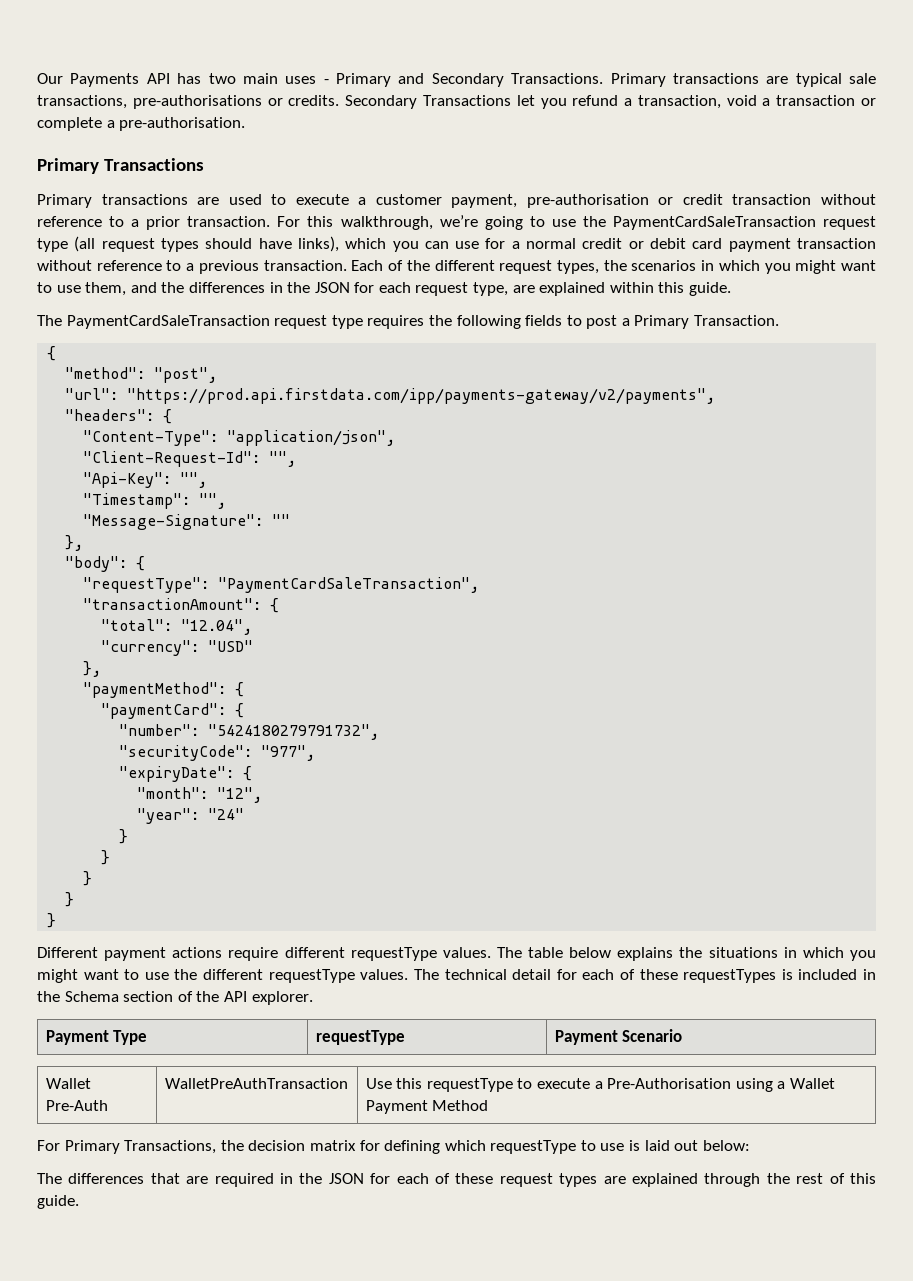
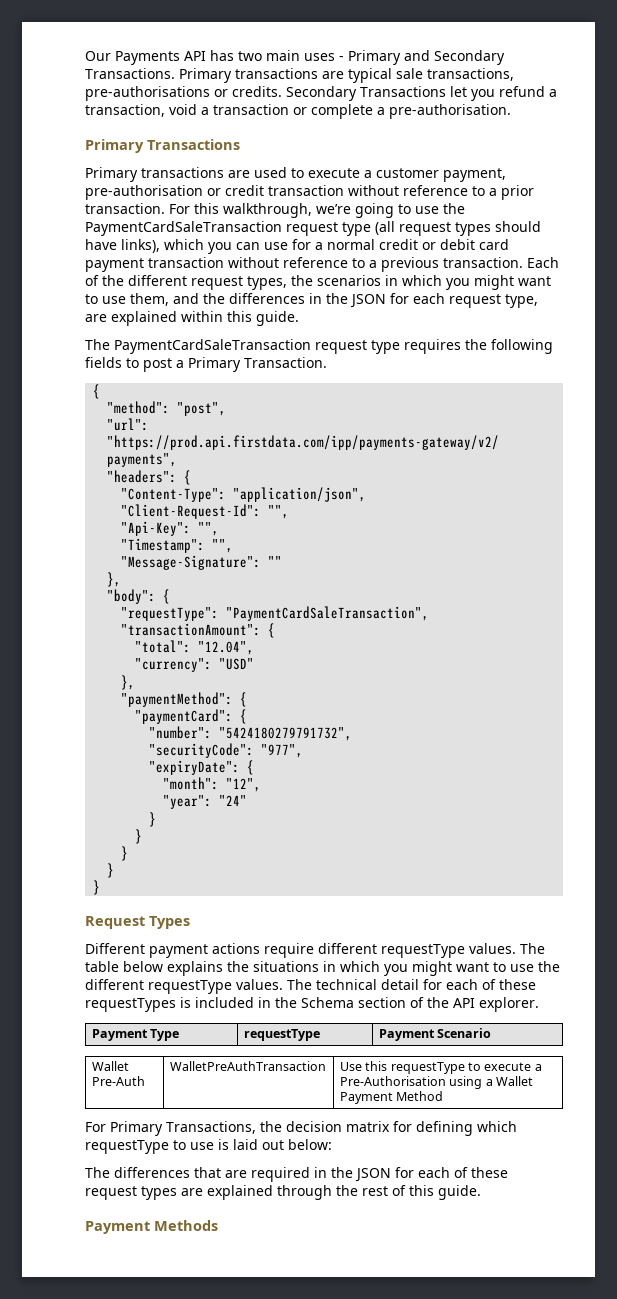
+ Request Types
+ Payment Methods

